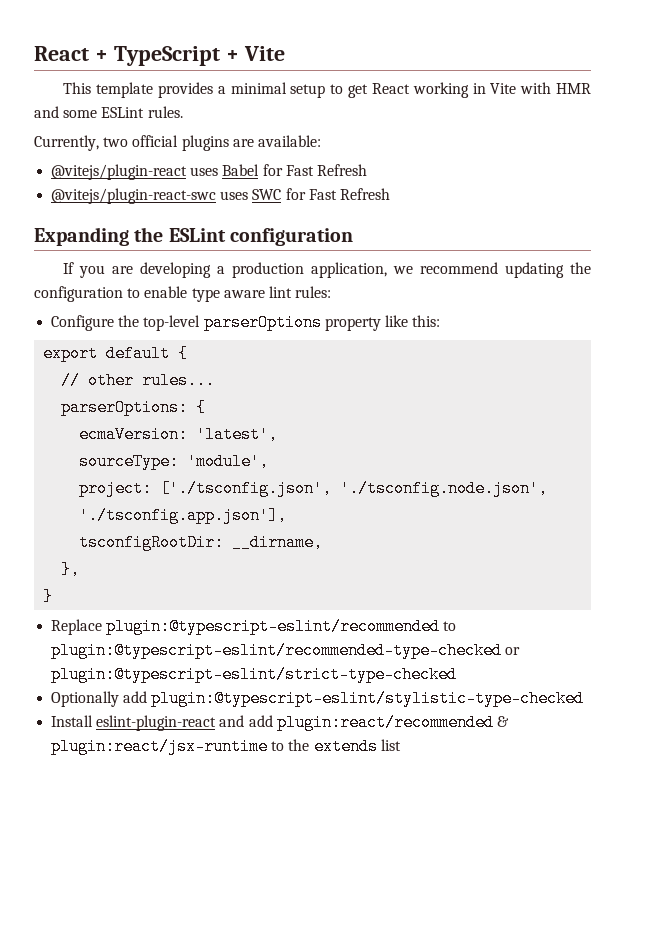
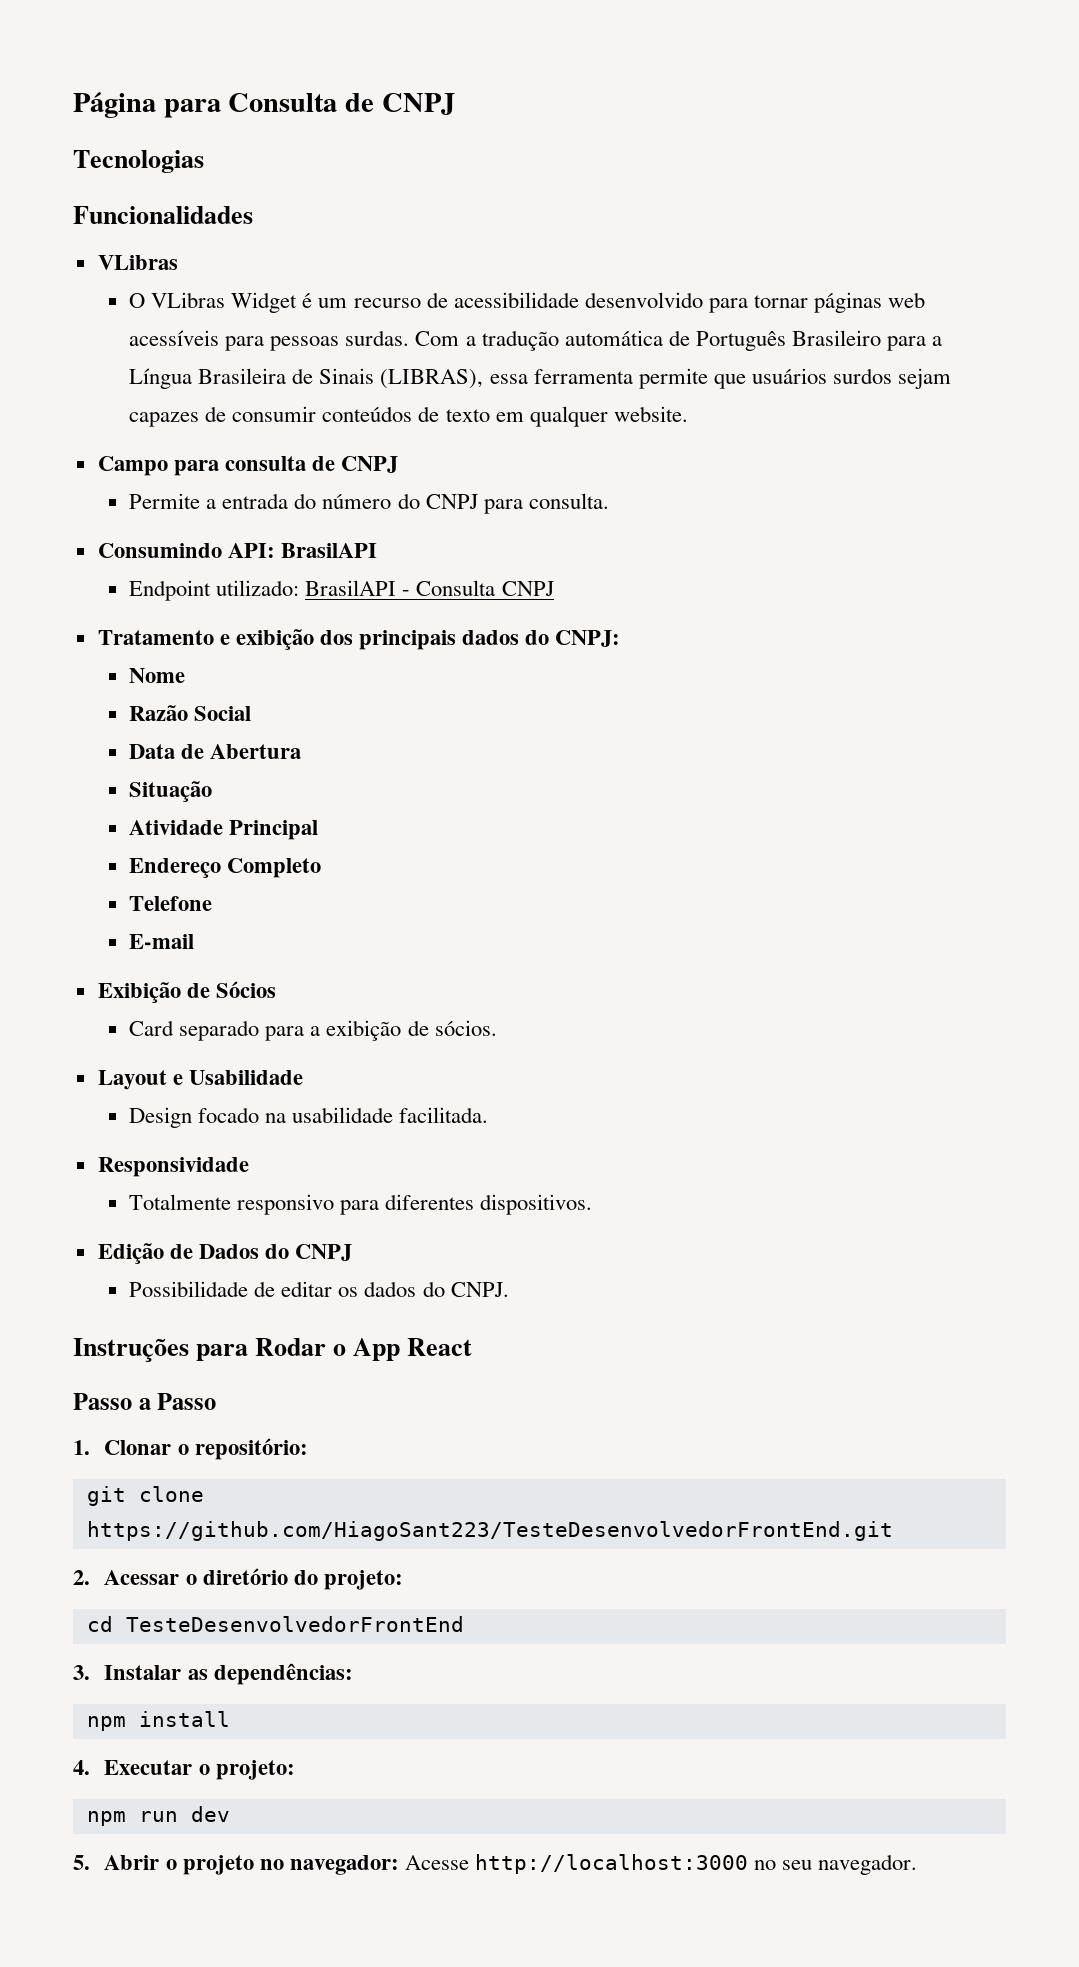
- React + TypeScript + Vite
- This template provides a minimal setup to get React working in Vite with HMR and some ESLint rules.
- Currently, two official plugins are available:
- @vitejs/plugin-react uses Babel for Fast Refresh
- @vitejs/plugin-react-swc uses SWC for Fast Refresh
- Expanding the ESLint configuration
- If you are developing a production application, we recommend updating the configuration to enable type aware lint rules:
- Configure the top-level parserOptions property like this:
- export default {
- // other rules...
- parserOptions: {
- ecmaVersion: 'latest',
- sourceType: 'module',
- project: ['./tsconfig.json', './tsconfig.node.json', './tsconfig.app.json'],
- tsconfigRootDir: __dirname,
- },
- }
- Replace plugin:@typescript-eslint/recommended to plugin:@typescript-eslint/recommended-type-checked or plugin:@typescript-eslint/strict-type-checked
- Optionally add plugin:@typescript-eslint/stylistic-type-checked
- Install eslint-plugin-react and add plugin:react/recommended & plugin:react/jsx-runtime to the extends list
+ Página para Consulta de CNPJ
+ Tecnologias
+ Funcionalidades
+ VLibras
+ O VLibras Widget é um recurso de acessibilidade desenvolvido para tornar páginas web acessíveis para pessoas surdas. Com a tradução automática de Português Brasileiro para a Língua Brasileira de Sinais (LIBRAS), essa ferramenta permite que usuários surdos sejam capazes de consumir conteúdos de texto em qualquer website.
+ Campo para consulta de CNPJ
+ Permite a entrada do número do CNPJ para consulta.
+ Consumindo API: BrasilAPI
+ Endpoint utilizado: BrasilAPI - Consulta CNPJ
+ Tratamento e exibição dos principais dados do CNPJ:
+ Nome
+ Razão Social
+ Data de Abertura
+ Situação
+ Atividade Principal
+ Endereço Completo
+ Telefone
+ E-mail
+ Exibição de Sócios
+ Card separado para a exibição de sócios.
+ Layout e Usabilidade
+ Design focado na usabilidade facilitada.
+ Responsividade
+ Totalmente responsivo para diferentes dispositivos.
+ Edição de Dados do CNPJ
+ Possibilidade de editar os dados do CNPJ.
+ Instruções para Rodar o App React
+ Passo a Passo
+ 1. Clonar o repositório:
+ git clone https://github.com/HiagoSant223/TesteDesenvolvedorFrontEnd.git
+ 2. Acessar o diretório do projeto:
+ cd TesteDesenvolvedorFrontEnd
+ 3. Instalar as dependências:
+ npm install
+ 4. Executar o projeto:
+ npm run dev
+ 5. Abrir o projeto no navegador: Acesse http://localhost:3000 no seu navegador.

